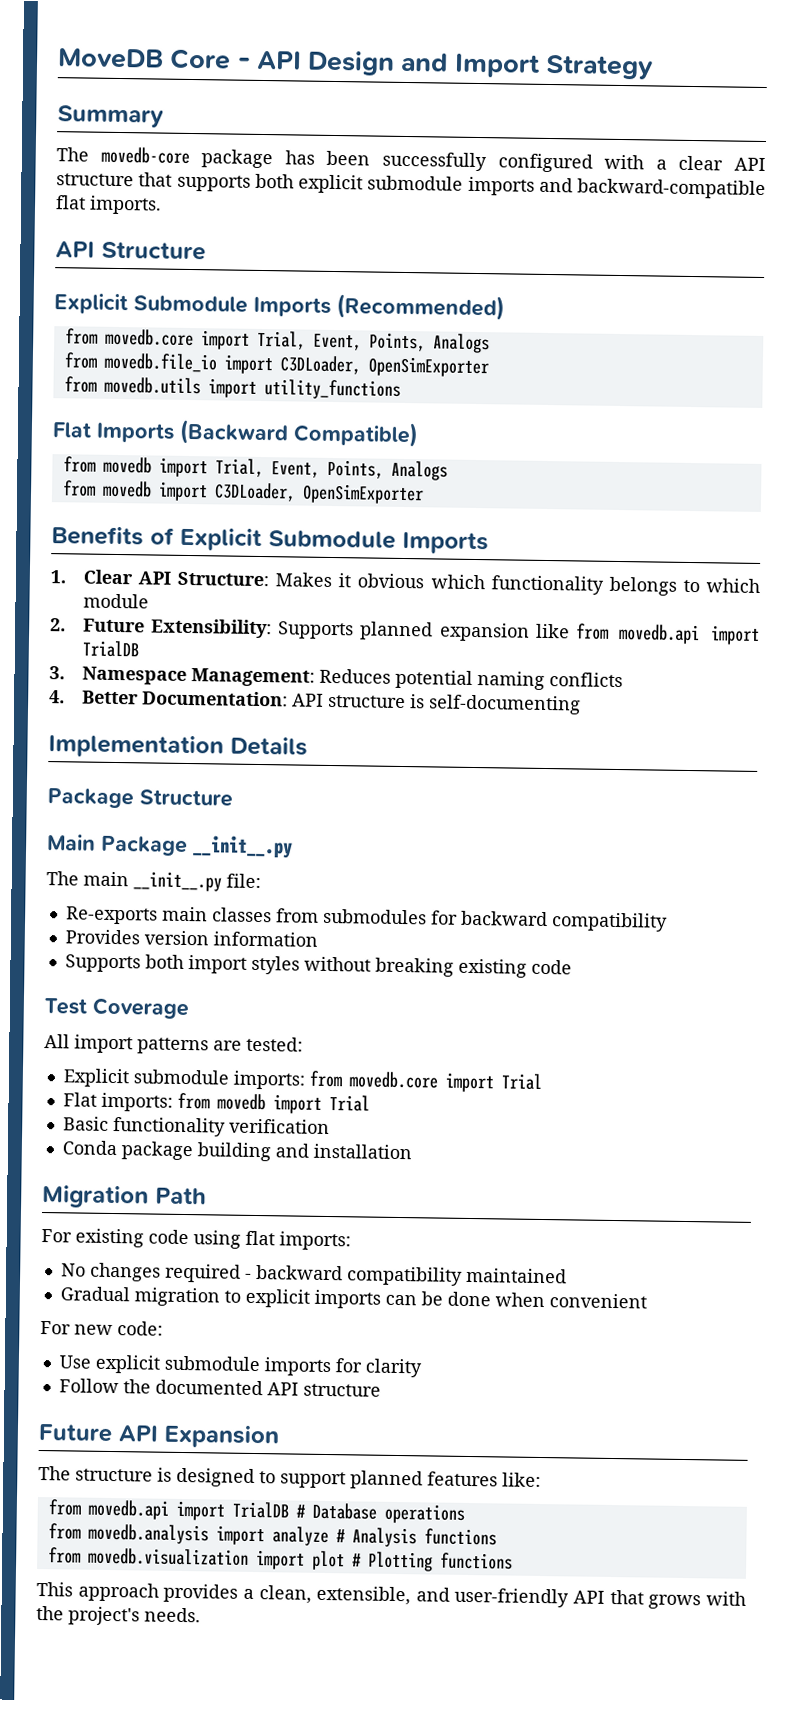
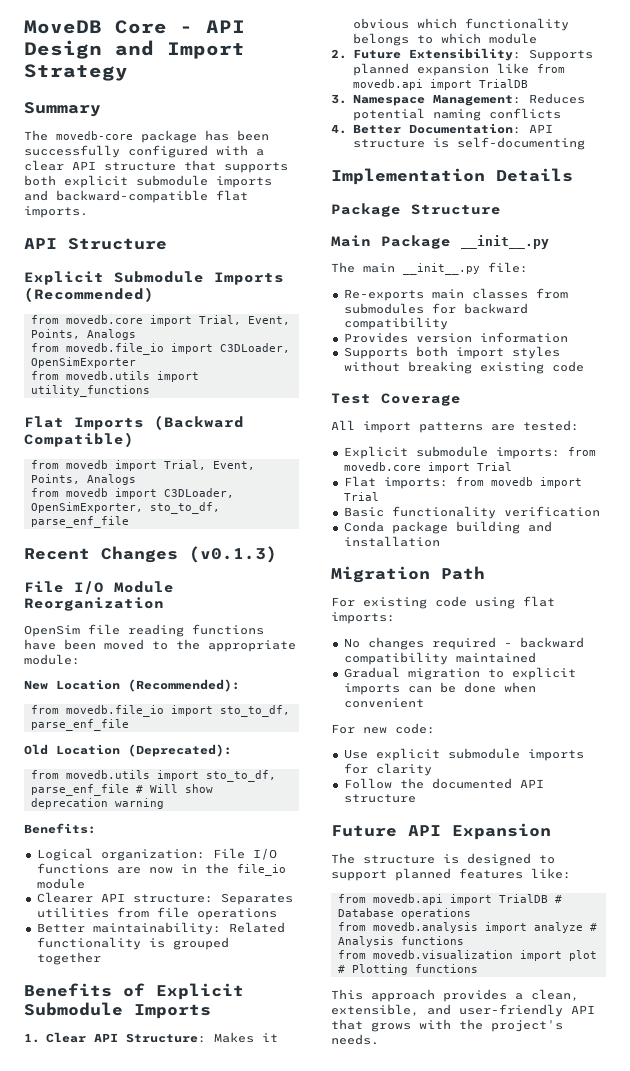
- from movedb import C3DLoader, OpenSimExporter
+ from movedb import C3DLoader, OpenSimExporter, sto_to_df, parse_enf_file
+ Recent Changes (v0.1.3)
+ File I/O Module Reorganization
+ OpenSim file reading functions have been moved to the appropriate module:
+ New Location (Recommended):
+ from movedb.file_io import sto_to_df, parse_enf_file
+ Old Location (Deprecated):
+ from movedb.utils import sto_to_df, parse_enf_file # Will show deprecation warning
+ Benefits:
+ Logical organization: File I/O functions are now in the file_io module
+ Clearer API structure: Separates utilities from file operations
+ Better maintainability: Related functionality is grouped together

